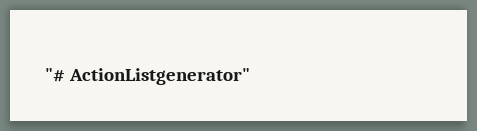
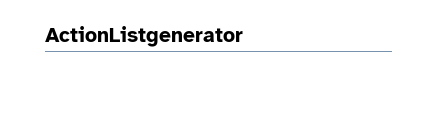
- "# ActionListgenerator"
+ ActionListgenerator

